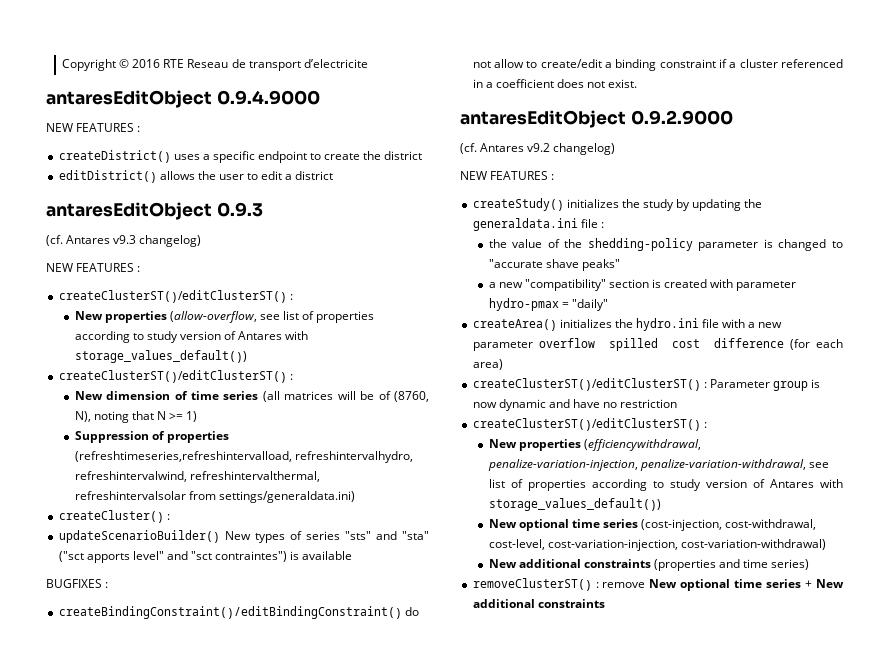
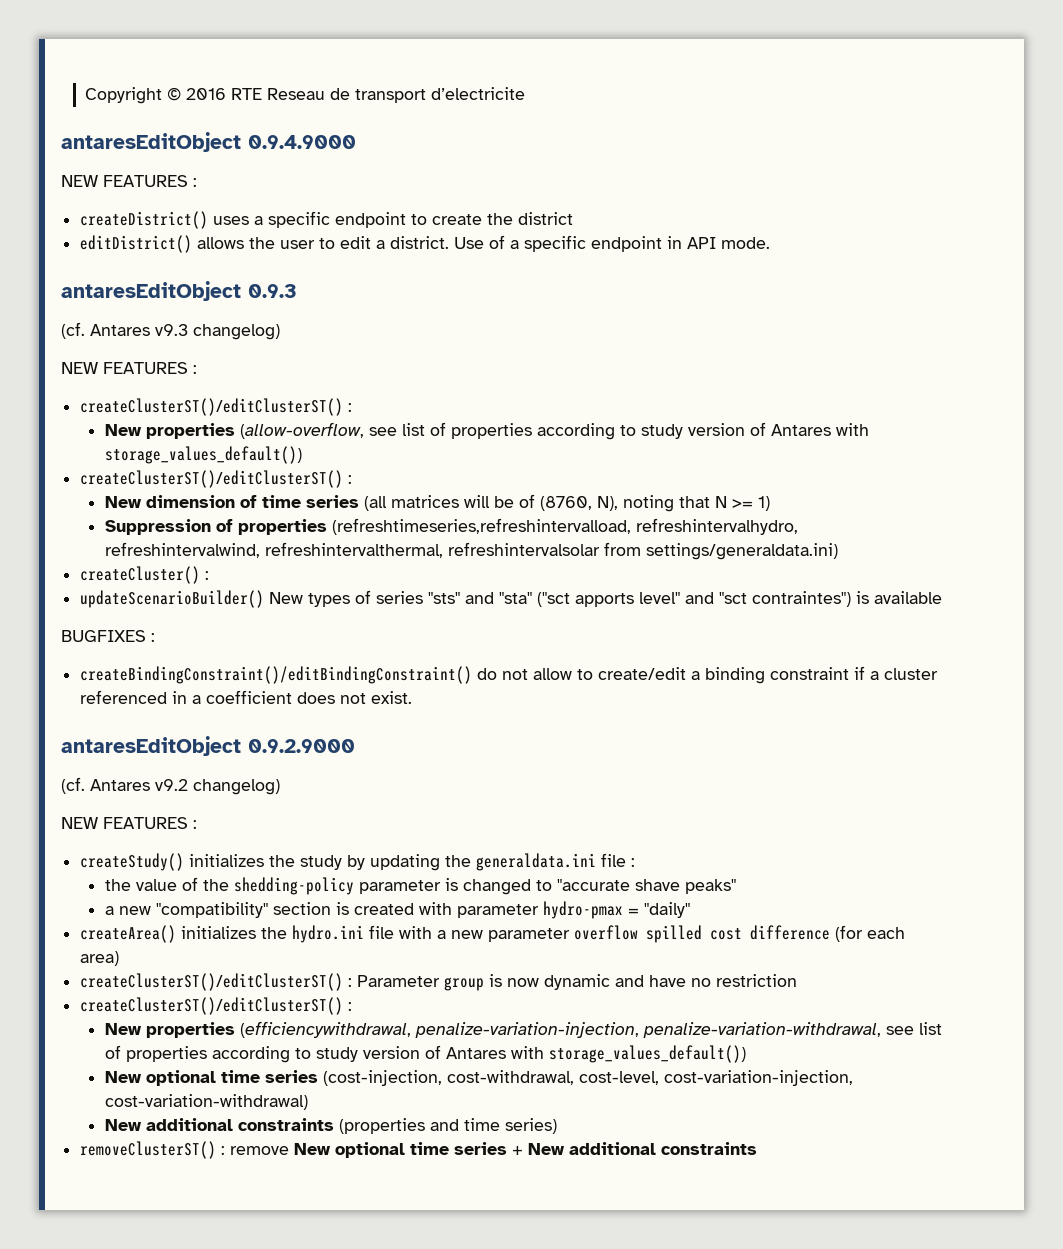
- editDistrict() allows the user to edit a district
+ editDistrict() allows the user to edit a district. Use of a specific endpoint in API mode.

